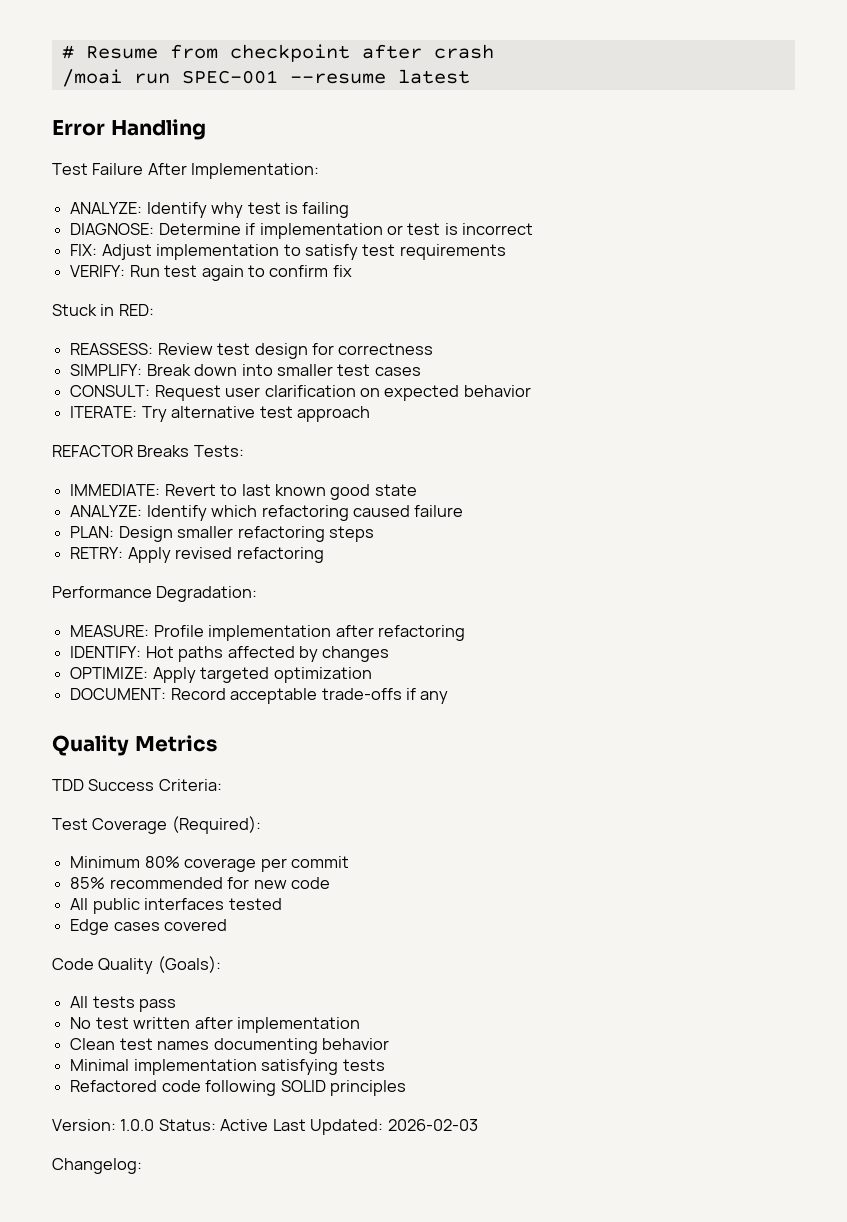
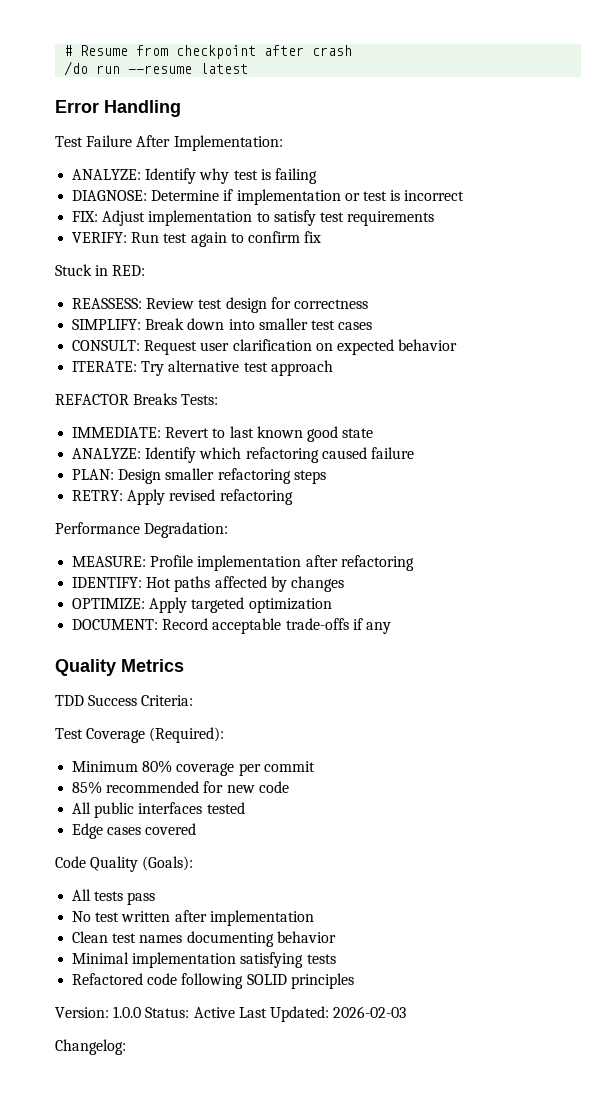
- /moai run SPEC-001 --resume latest
+ /do run --resume latest

